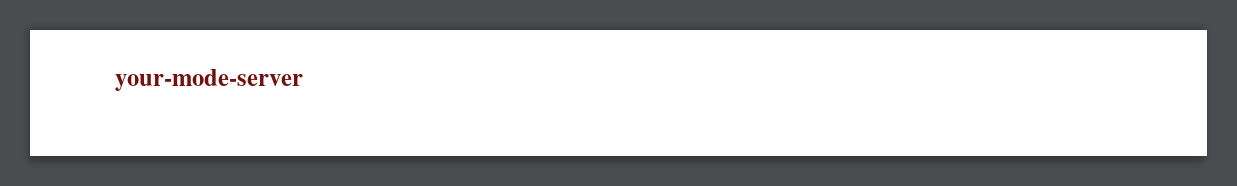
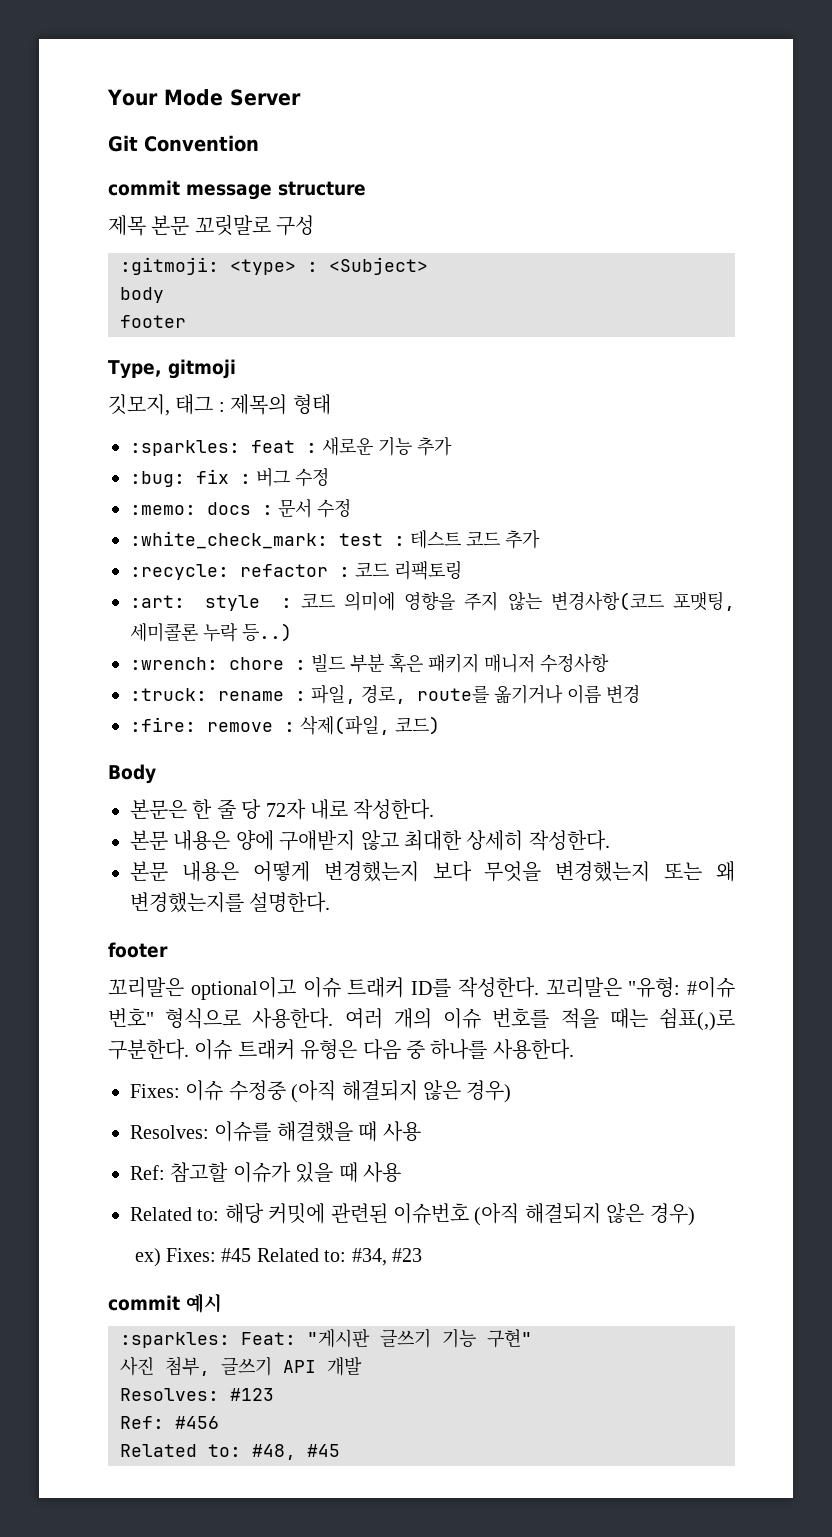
- your-mode-server
+ Your Mode Server
+ Git Convention
+ commit message structure
+ 제목 본문 꼬릿말로 구성
+ :gitmoji: <type> : <Subject>
+ body
+ footer
+ Type, gitmoji
+ 깃모지, 태그 : 제목의 형태
+ :sparkles: feat : 새로운 기능 추가
+ :bug: fix : 버그 수정
+ :memo: docs : 문서 수정
+ :white_check_mark: test : 테스트 코드 추가
+ :recycle: refactor : 코드 리팩토링
+ :art: style : 코드 의미에 영향을 주지 않는 변경사항(코드 포맷팅, 세미콜론 누락 등..)
+ :wrench: chore : 빌드 부분 혹은 패키지 매니저 수정사항
+ :truck: rename : 파일, 경로, route를 옮기거나 이름 변경
+ :fire: remove : 삭제(파일, 코드)
+ Body
+ 본문은 한 줄 당 72자 내로 작성한다.
+ 본문 내용은 양에 구애받지 않고 최대한 상세히 작성한다.
+ 본문 내용은 어떻게 변경했는지 보다 무엇을 변경했는지 또는 왜 변경했는지를 설명한다.
+ footer
+ 꼬리말은 optional이고 이슈 트래커 ID를 작성한다. 꼬리말은 "유형: #이슈 번호" 형식으로 사용한다. 여러 개의 이슈 번호를 적을 때는 쉼표(,)로 구분한다. 이슈 트래커 유형은 다음 중 하나를 사용한다.
+ Fixes: 이슈 수정중 (아직 해결되지 않은 경우)
+ Resolves: 이슈를 해결했을 때 사용
+ Ref: 참고할 이슈가 있을 때 사용
+ Related to: 해당 커밋에 관련된 이슈번호 (아직 해결되지 않은 경우)
+ ex) Fixes: #45 Related to: #34, #23
+ commit 예시
+ :sparkles: Feat: "게시판 글쓰기 기능 구현"
+ 사진 첨부, 글쓰기 API 개발
+ Resolves: #123
+ Ref: #456
+ Related to: #48, #45

